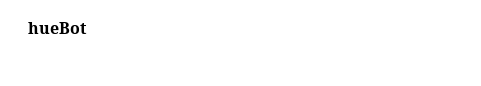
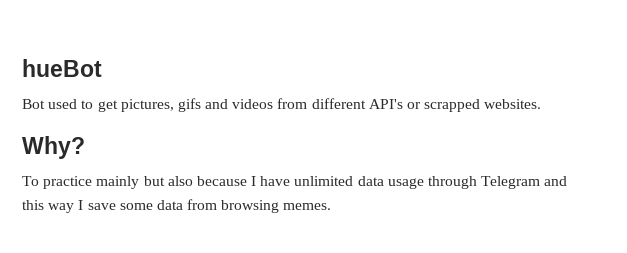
+ Bot used to get pictures, gifs and videos from different API's or scrapped websites.
+ Why?
+ To practice mainly but also because I have unlimited data usage through Telegram and this way I save some data from browsing memes.

